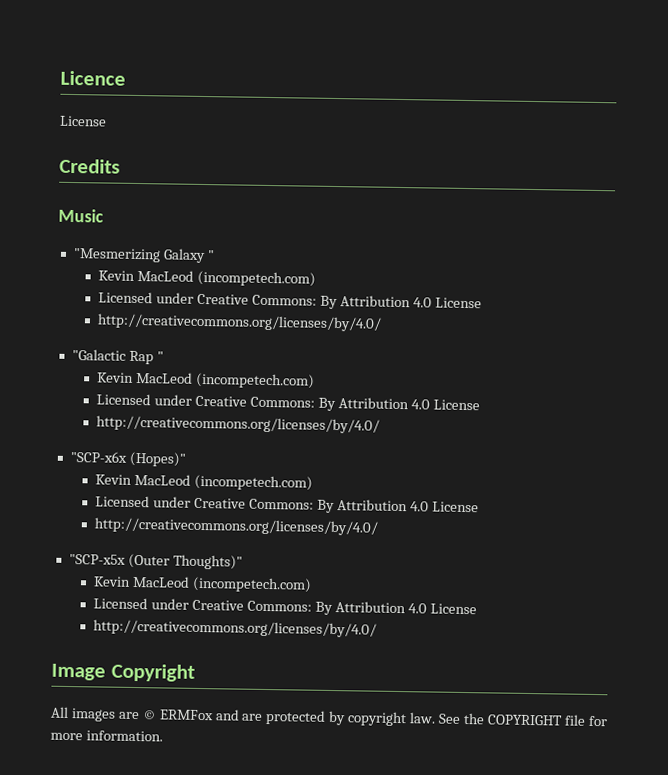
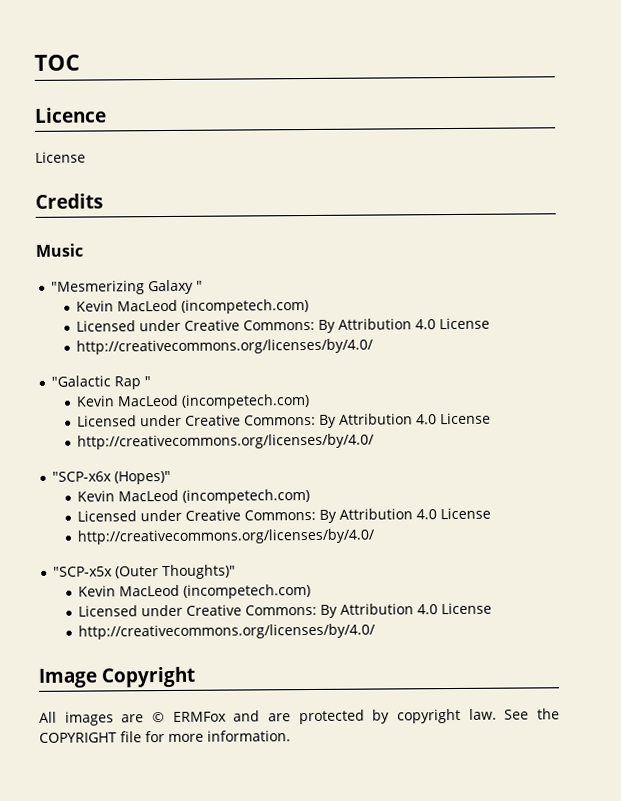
+ TOC

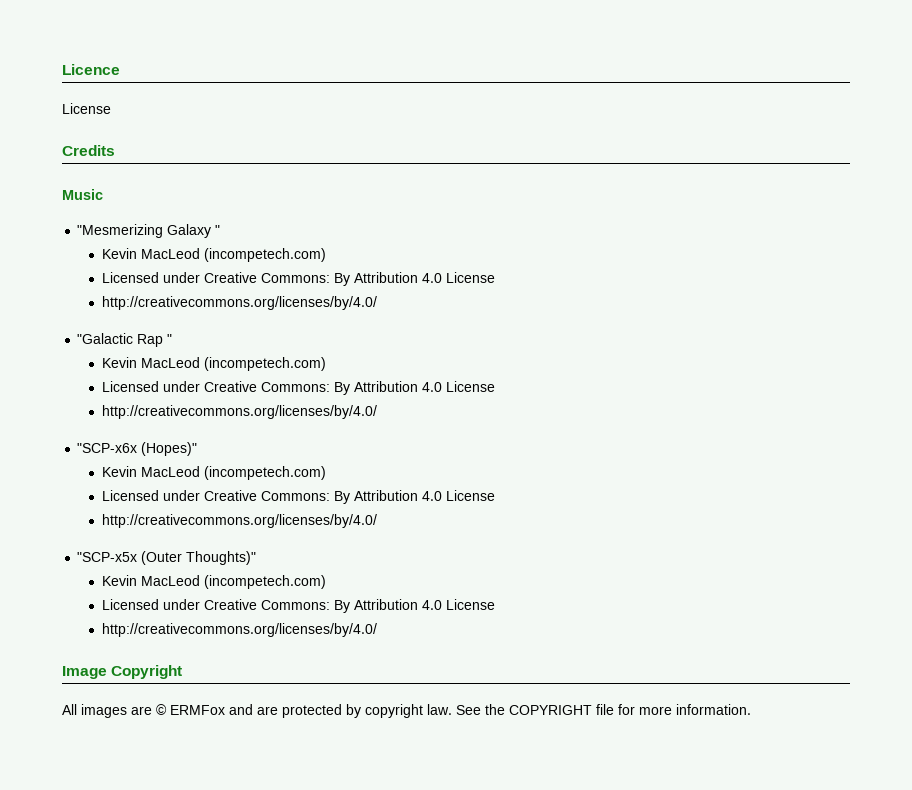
- TOC

